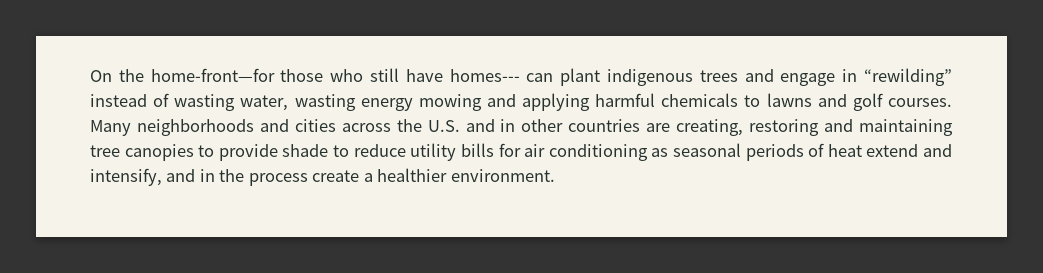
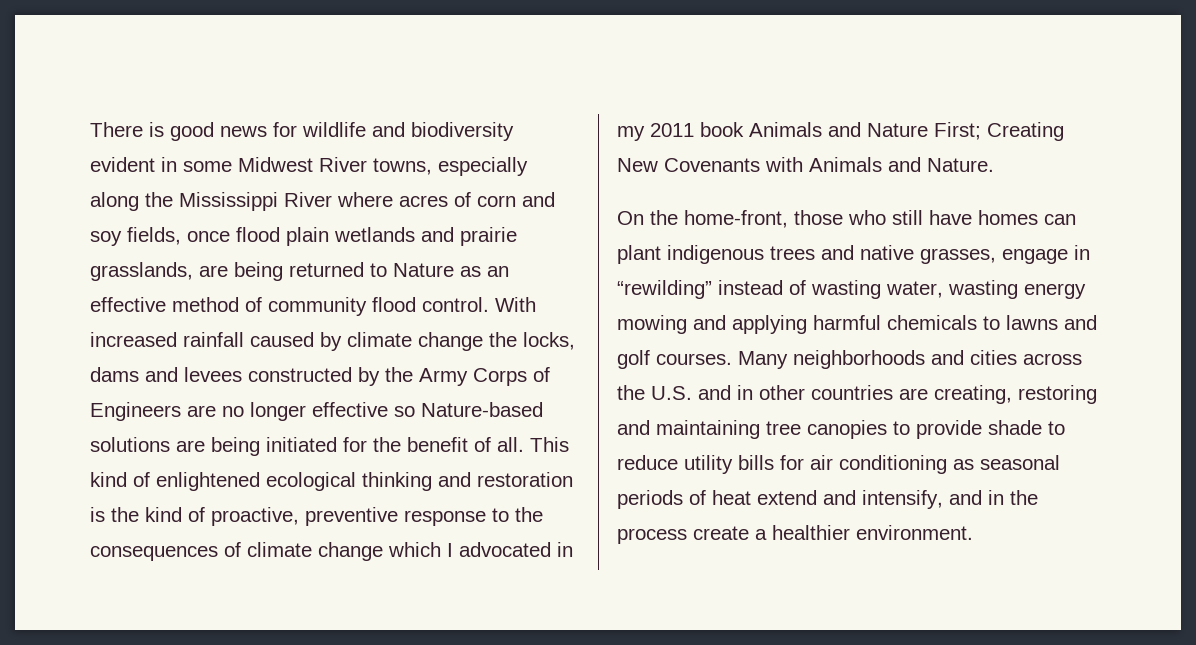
+ There is good news for wildlife and biodiversity evident in some Midwest River towns, especially along the Mississippi River where acres of corn and soy fields, once flood plain wetlands and prairie grasslands, are being returned to Nature as an effective method of community flood control. With increased rainfall caused by climate change the locks, dams and levees constructed by the Army Corps of Engineers are no longer effective so Nature-based solutions are being initiated for the benefit of all. This kind of enlightened ecological thinking and restoration is the kind of proactive, preventive response to the consequences of climate change which I advocated in my 2011 book Animals and Nature First; Creating New Covenants with Animals and Nature.
- On the home-front—for those who still have homes--- can plant indigenous trees and engage in “rewilding” instead of wasting water, wasting energy mowing and applying harmful chemicals to lawns and golf courses.
+ On the home-front, those who still have homes can plant indigenous trees and native grasses, engage in “rewilding” instead of wasting water, wasting energy mowing and applying harmful chemicals to lawns and golf courses.

